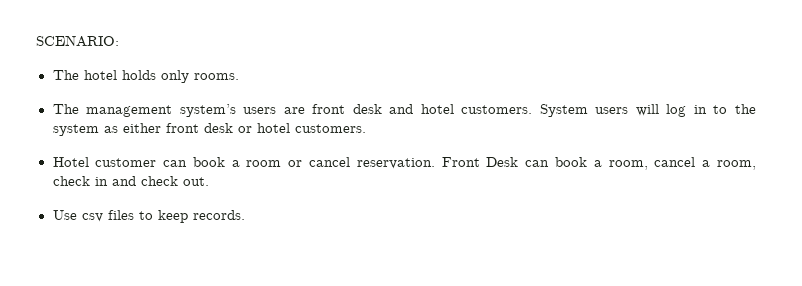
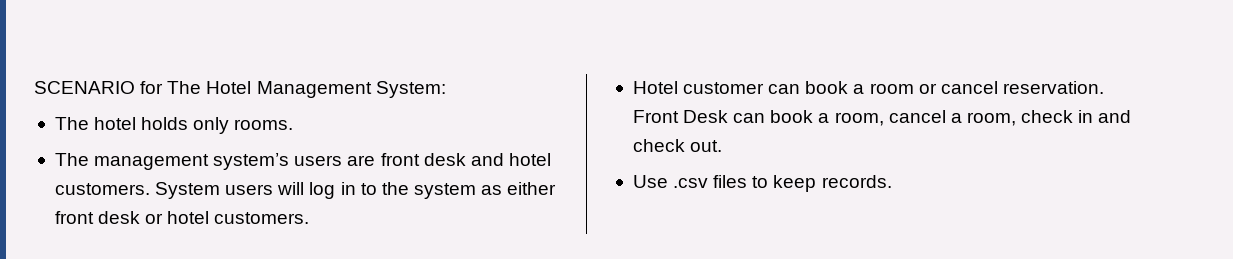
- SCENARIO:
+ SCENARIO for The Hotel Management System:
- Use csv files to keep records.
+ Use .csv files to keep records.

